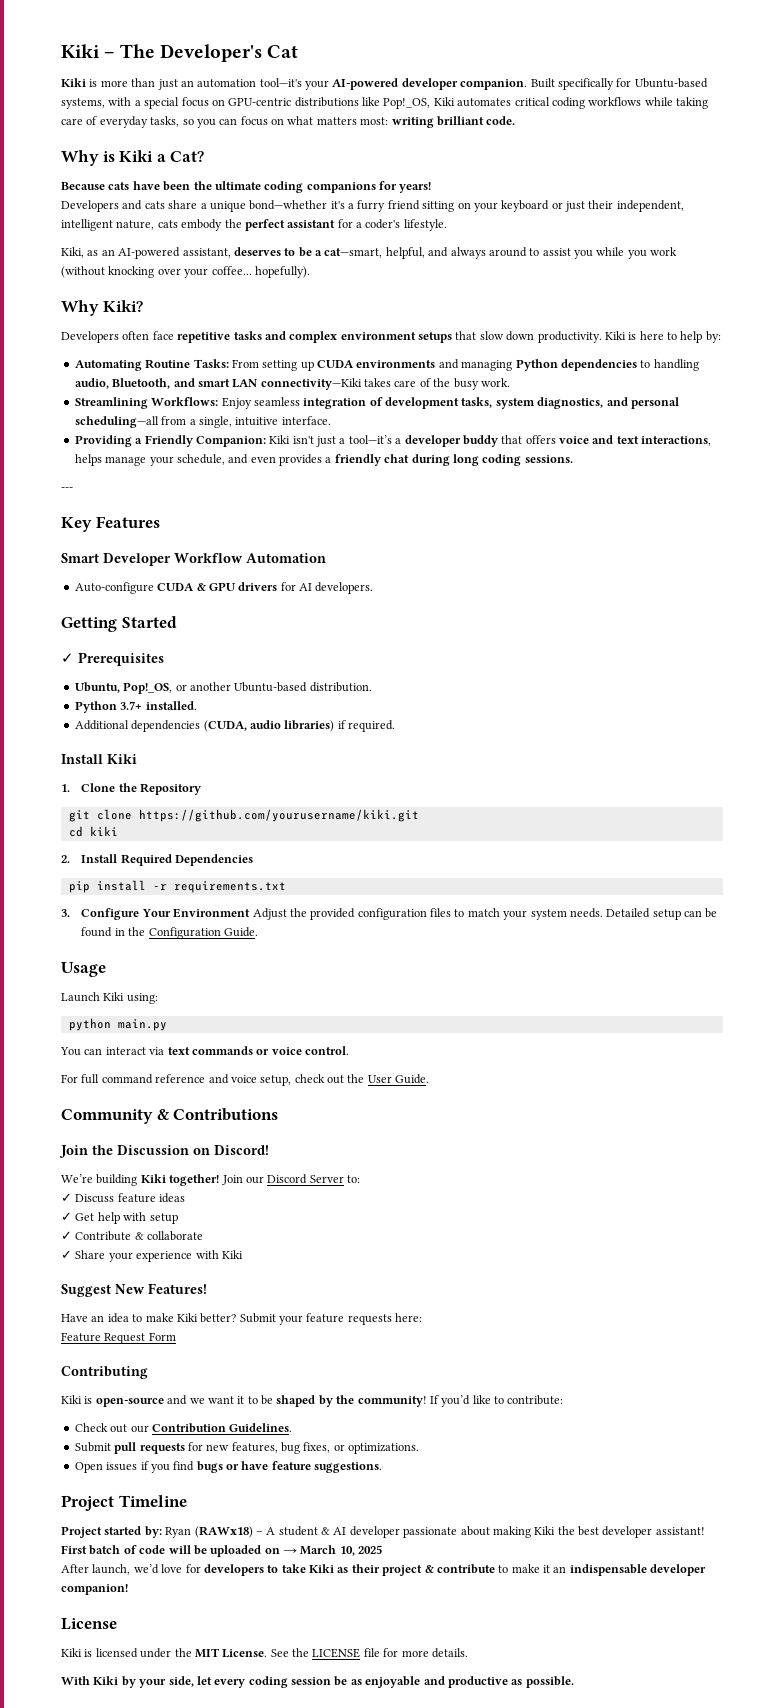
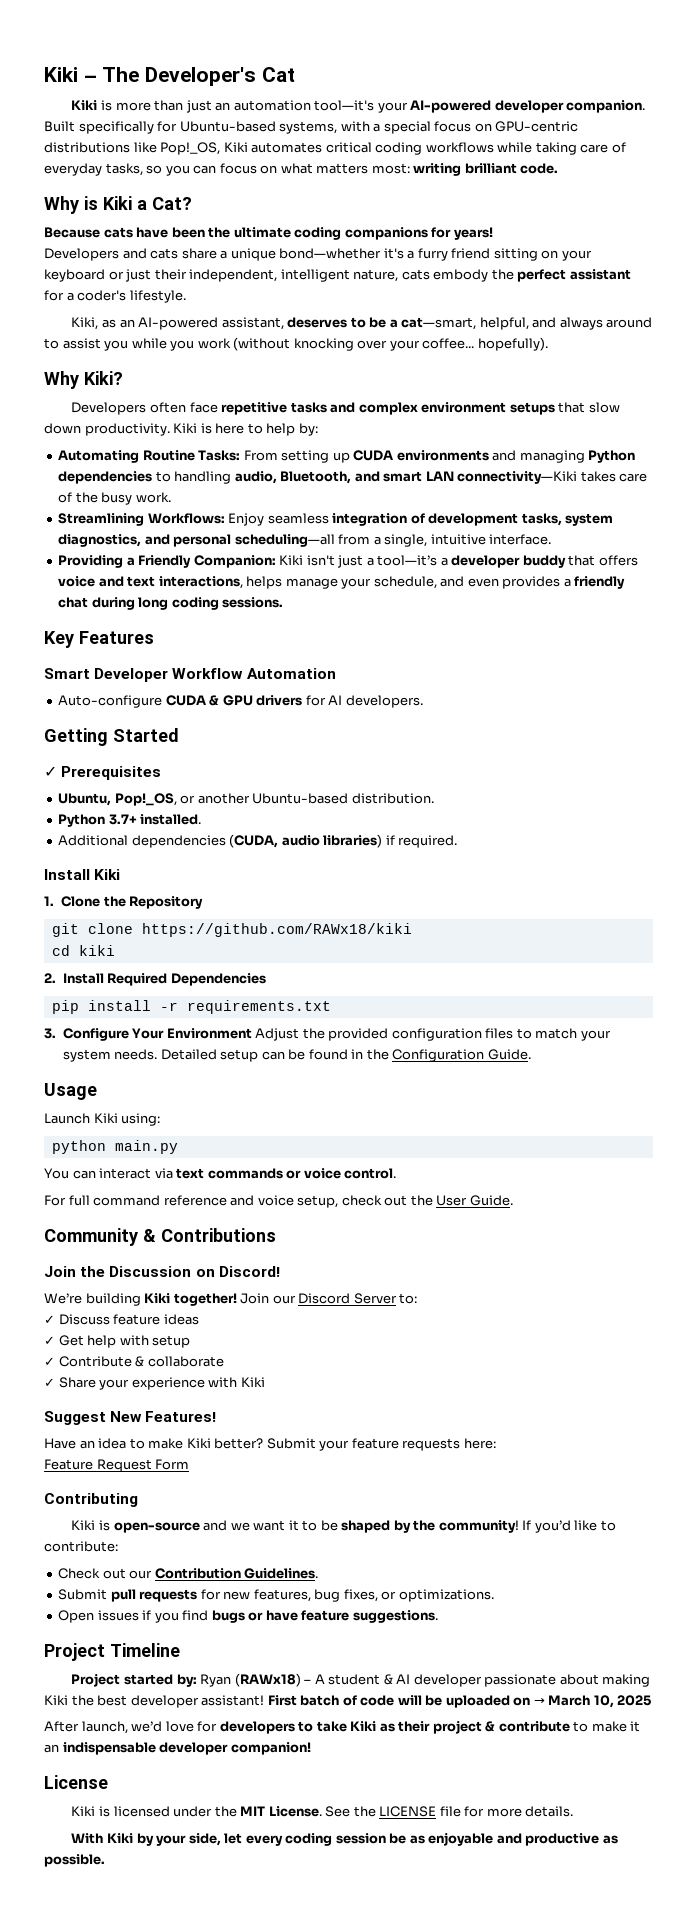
- ---
- git clone https://github.com/yourusername/kiki.git
+ git clone https://github.com/RAWx18/kiki

